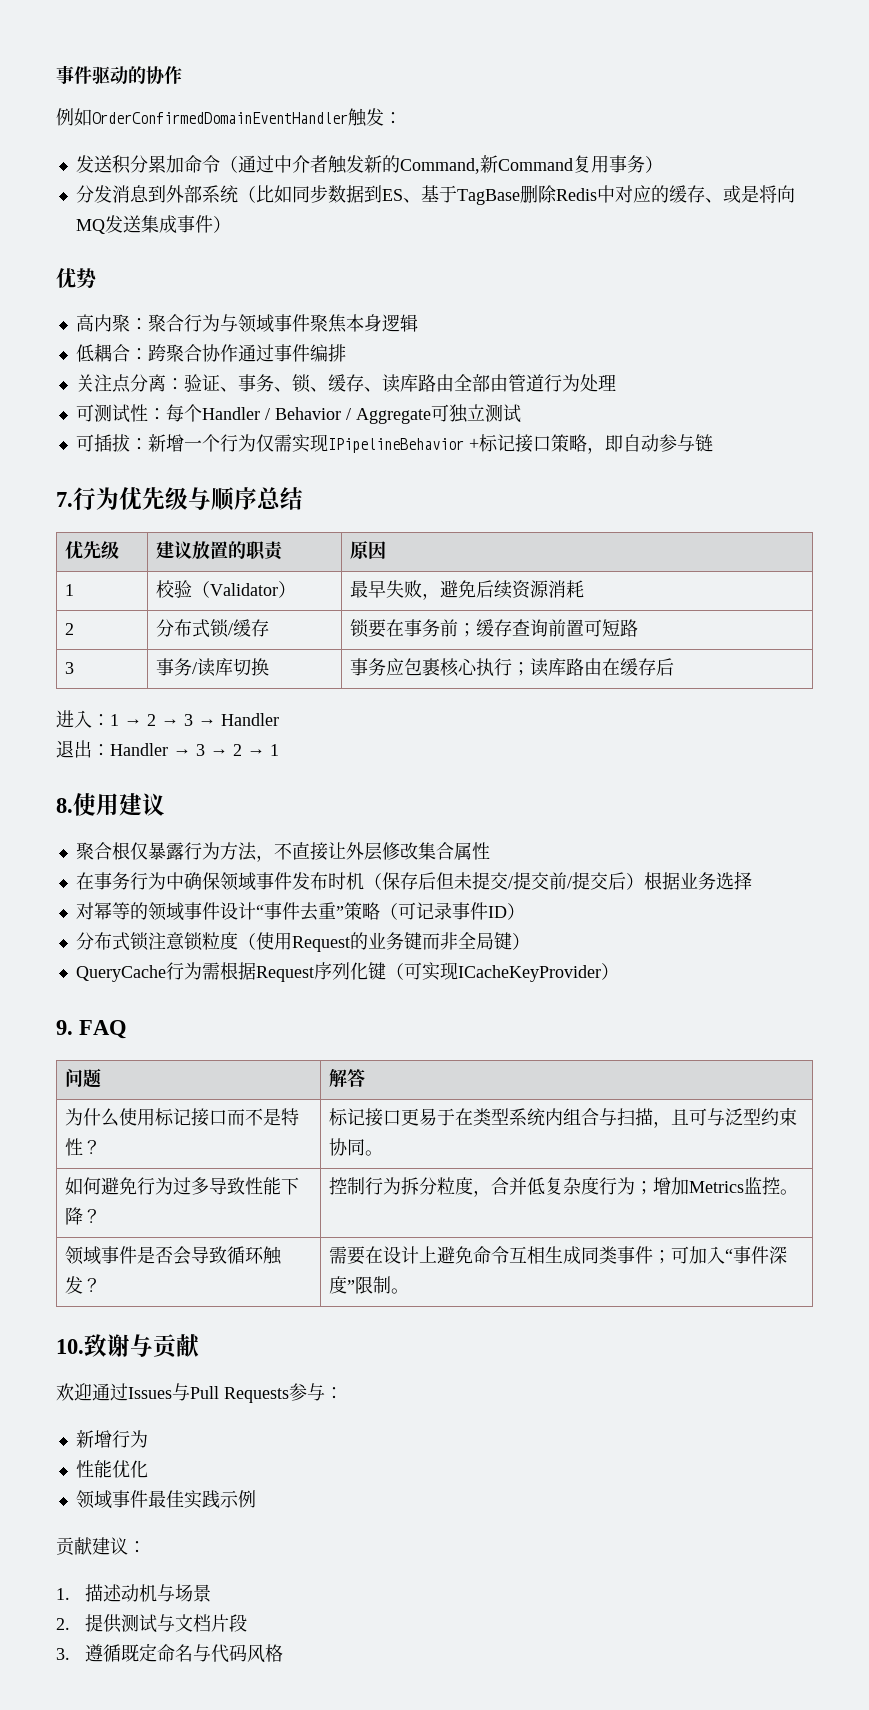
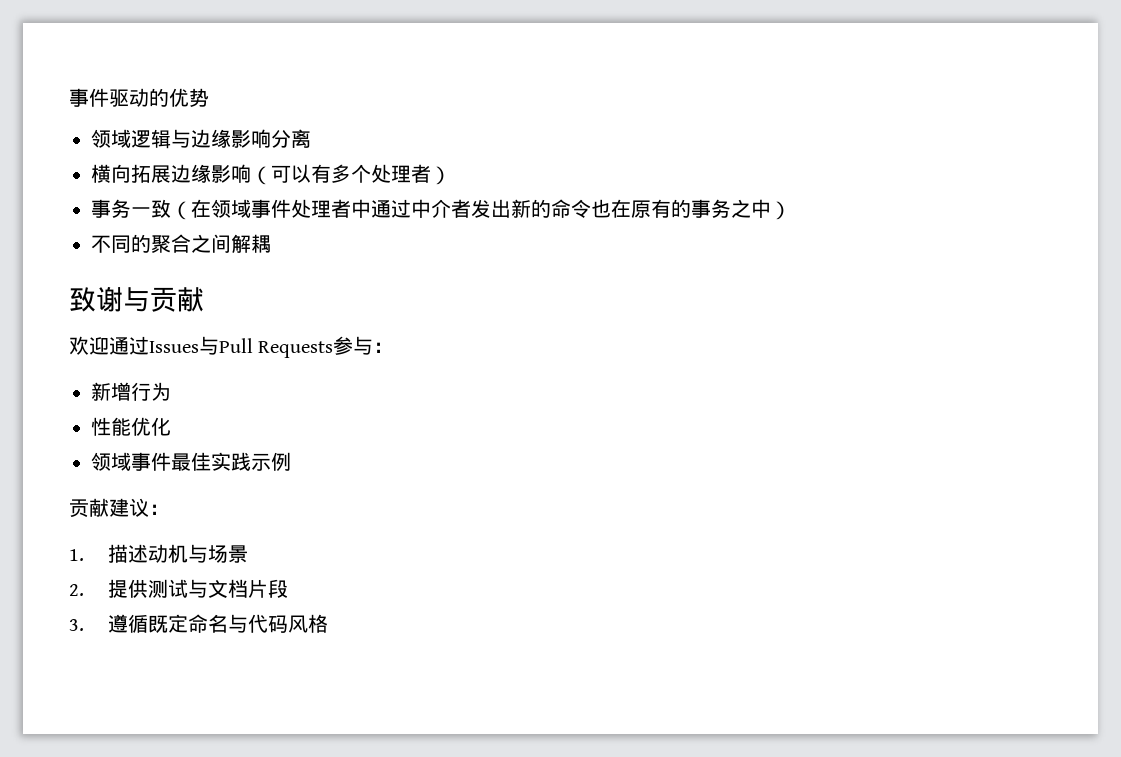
- 事件驱动的协作
- 例如OrderConfirmedDomainEventHandler触发：
- 发送积分累加命令（通过中介者触发新的Command,新Command复用事务）
- 分发消息到外部系统（比如同步数据到ES、基于TagBase删除Redis中对应的缓存、或是将向MQ发送集成事件）
- 优势
- 高内聚：聚合行为与领域事件聚焦本身逻辑
- 低耦合：跨聚合协作通过事件编排
- 关注点分离：验证、事务、锁、缓存、读库路由全部由管道行为处理
- 可测试性：每个Handler / Behavior / Aggregate可独立测试
- 可插拔：新增一个行为仅需实现IPipelineBehavior +标记接口策略，即自动参与链
- 7.行为优先级与顺序总结
- 优先级 | 建议放置的职责 | 原因
- 1 | 校验（Validator） | 最早失败，避免后续资源消耗
- 2 | 分布式锁/缓存 | 锁要在事务前；缓存查询前置可短路
- 3 | 事务/读库切换 | 事务应包裹核心执行；读库路由在缓存后
- 进入：1 → 2 → 3 → Handler
- 退出：Handler → 3 → 2 → 1
- 8.使用建议
- 聚合根仅暴露行为方法，不直接让外层修改集合属性
- 在事务行为中确保领域事件发布时机（保存后但未提交/提交前/提交后）根据业务选择
- 对幂等的领域事件设计“事件去重”策略（可记录事件ID）
- 分布式锁注意锁粒度（使用Request的业务键而非全局键）
- QueryCache行为需根据Request序列化键（可实现ICacheKeyProvider）
- 9. FAQ
- 问题 | 解答
- 为什么使用标记接口而不是特性？ | 标记接口更易于在类型系统内组合与扫描，且可与泛型约束协同。
- 如何避免行为过多导致性能下降？ | 控制行为拆分粒度，合并低复杂度行为；增加Metrics监控。
- 领域事件是否会导致循环触发？ | 需要在设计上避免命令互相生成同类事件；可加入“事件深度”限制。
- 10.致谢与贡献
+ 事件驱动的优势
+ 领域逻辑与边缘影响分离
+ 横向拓展边缘影响（可以有多个处理者）
+ 事务一致（在领域事件处理者中通过中介者发出新的命令也在原有的事务之中）
+ 不同的聚合之间解耦
+ 致谢与贡献

